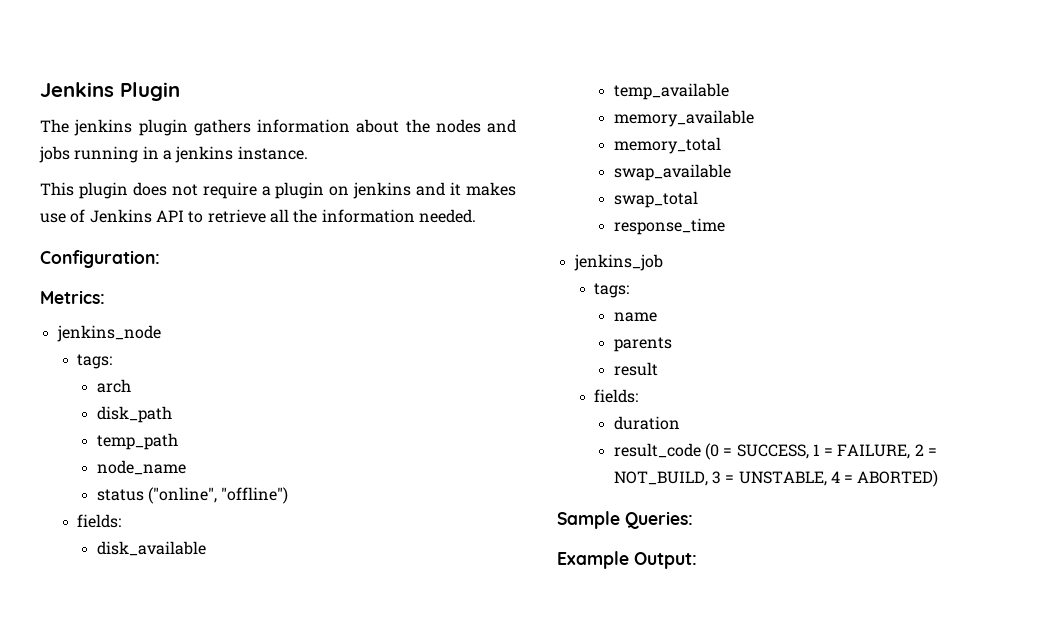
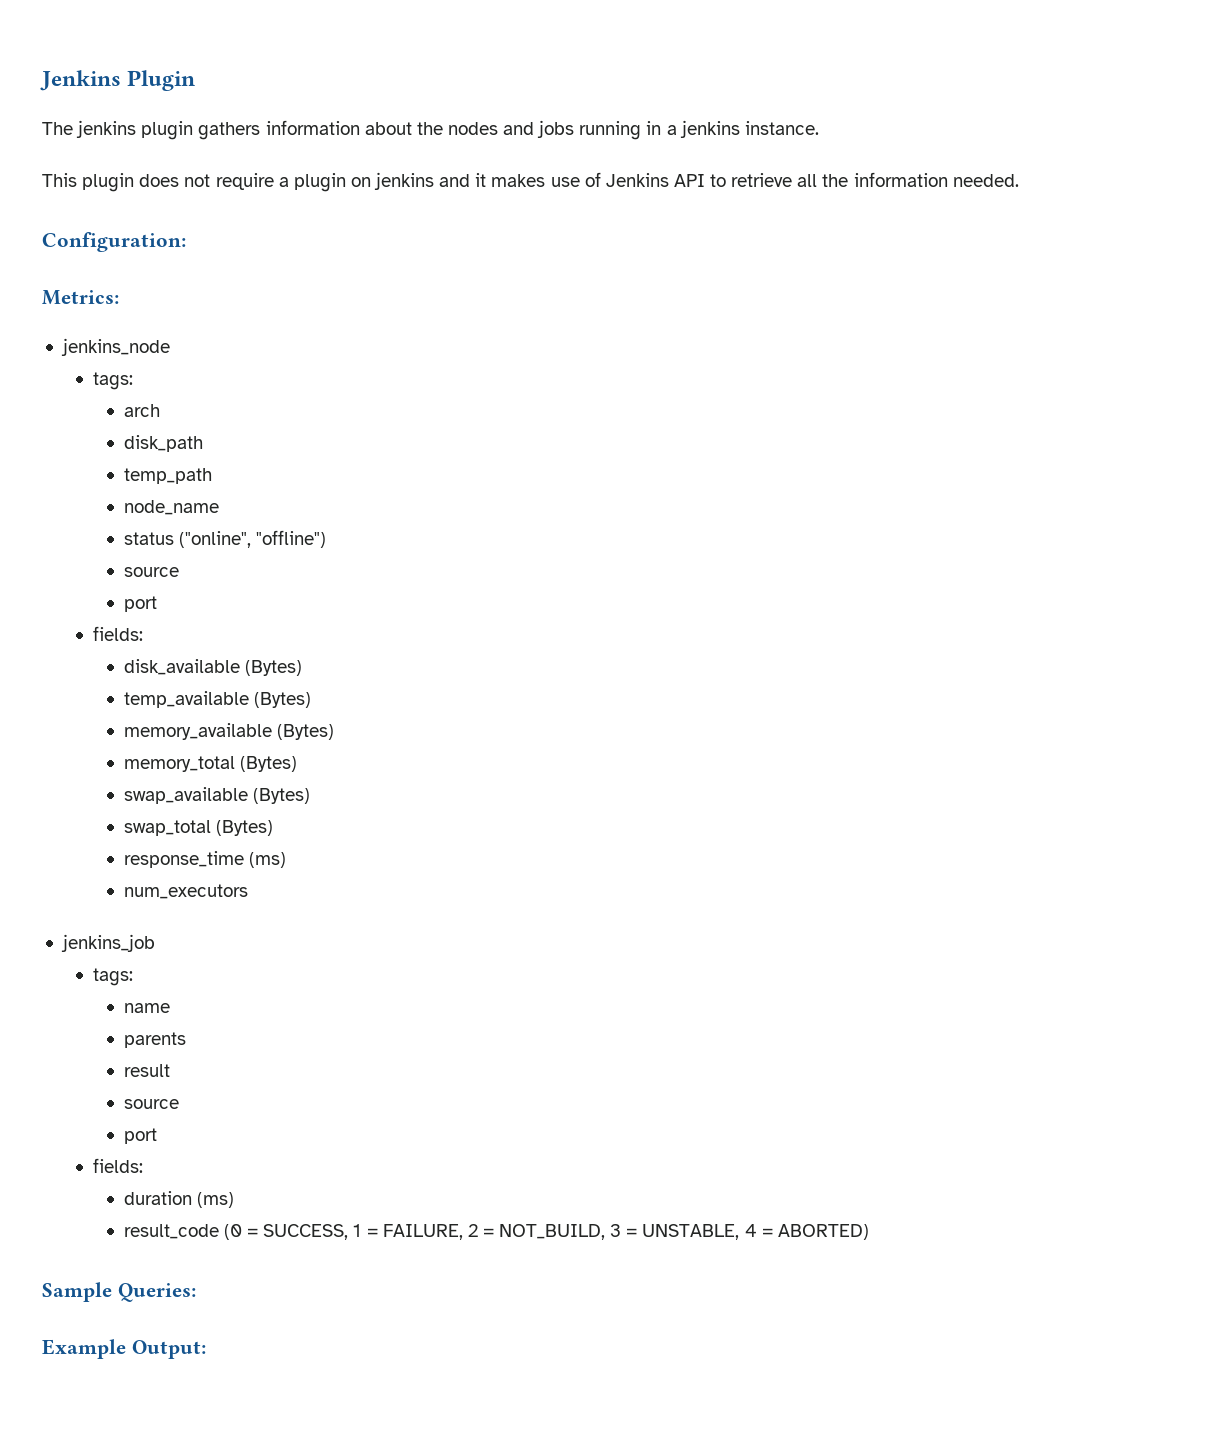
  status ("online", "offline")
+ source
+ port
- disk_available
+ disk_available (Bytes)
- temp_available
+ temp_available (Bytes)
- memory_available
+ memory_available (Bytes)
- memory_total
+ memory_total (Bytes)
- swap_available
+ swap_available (Bytes)
- swap_total
+ swap_total (Bytes)
- response_time
+ response_time (ms)
+ num_executors
  result
+ source
+ port
- duration
+ duration (ms)

